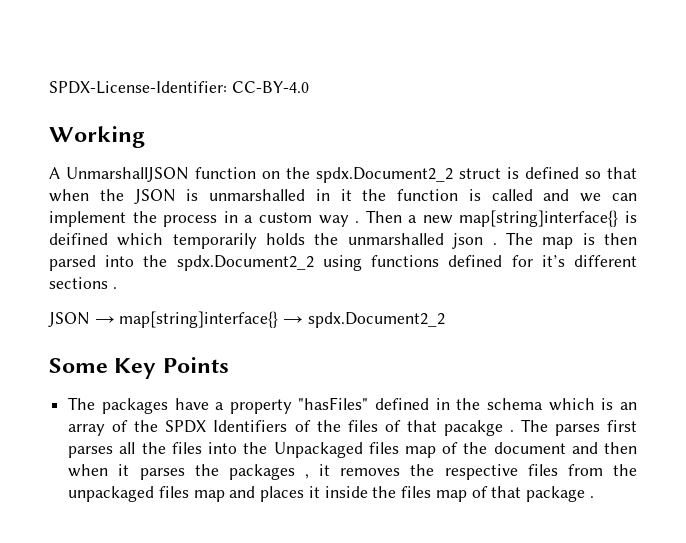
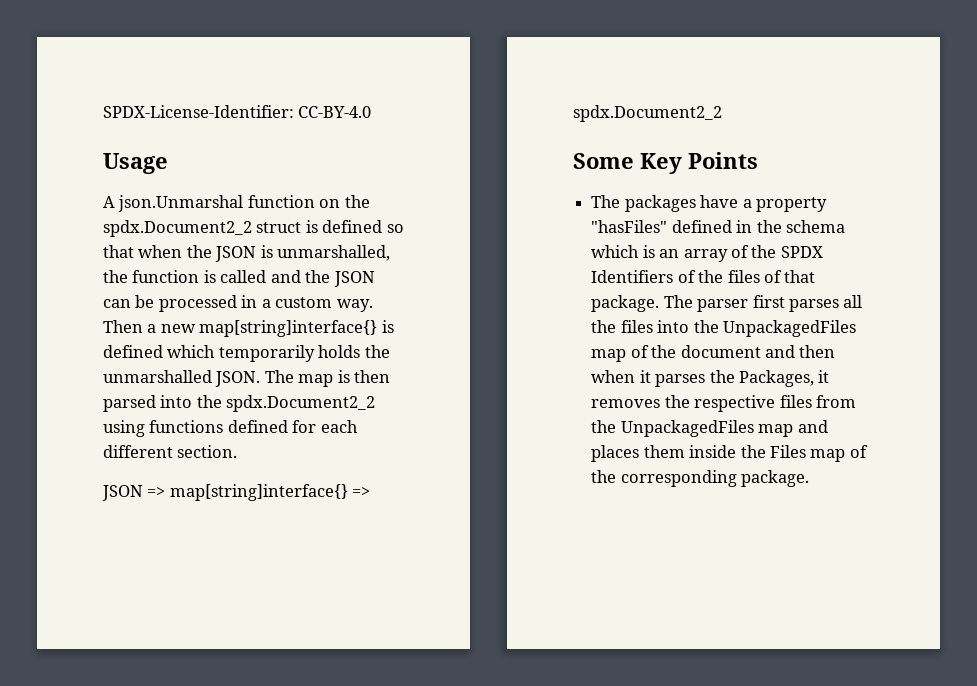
- Working
+ Usage
- A UnmarshallJSON function on the spdx.Document2_2 struct is defined so that when the JSON is unmarshalled in it the function is called and we can implement the process in a custom way .
+ A json.Unmarshal function on the spdx.Document2_2 struct is defined so that when the JSON is unmarshalled, the function is called and the JSON can be processed in a custom way.
- Then a new map[string]interface{} is deifined which temporarily holds the unmarshalled json .
+ Then a new map[string]interface{} is defined which temporarily holds the unmarshalled JSON.
- The map is then parsed into the spdx.Document2_2 using functions defined for it’s different sections .
- JSON → map[string]interface{} → spdx.Document2_2
+ The map is then parsed into the spdx.Document2_2 using functions defined for each different section.
+ JSON => map[string]interface{} => spdx.Document2_2
- The packages have a property "hasFiles" defined in the schema which is an array of the SPDX Identifiers of the files of that pacakge . The parses first parses all the files into the Unpackaged files map of the document and then when it parses the packages , it removes the respective files from the unpackaged files map and places it inside the files map of that package .
+ The packages have a property "hasFiles" defined in the schema which is an array of the SPDX Identifiers of the files of that package. The parser first parses all the files into the UnpackagedFiles map of the document and then when it parses the Packages, it removes the respective files from the UnpackagedFiles map and places them inside the Files map of the corresponding package.

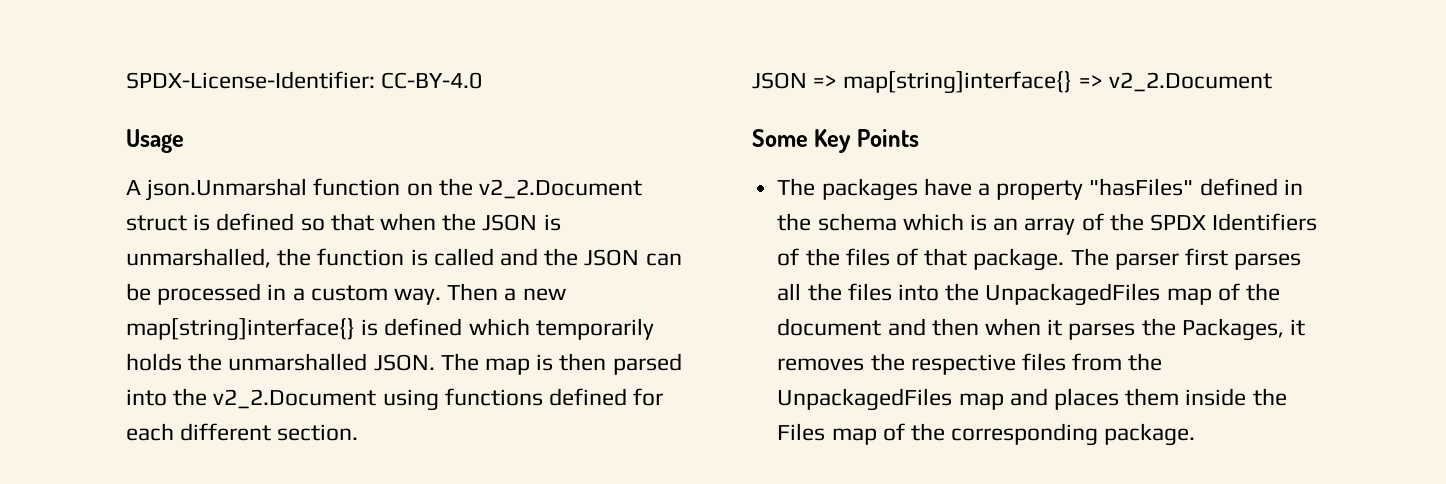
- A json.Unmarshal function on the spdx.Document2_2 struct is defined so that when the JSON is unmarshalled, the function is called and the JSON can be processed in a custom way.
+ A json.Unmarshal function on the v2_2.Document struct is defined so that when the JSON is unmarshalled, the function is called and the JSON can be processed in a custom way.
- The map is then parsed into the spdx.Document2_2 using functions defined for each different section.
+ The map is then parsed into the v2_2.Document using functions defined for each different section.
- JSON => map[string]interface{} => spdx.Document2_2
+ JSON => map[string]interface{} => v2_2.Document

